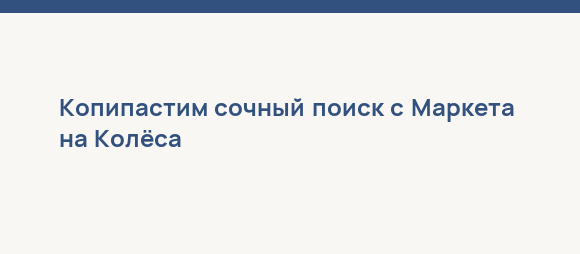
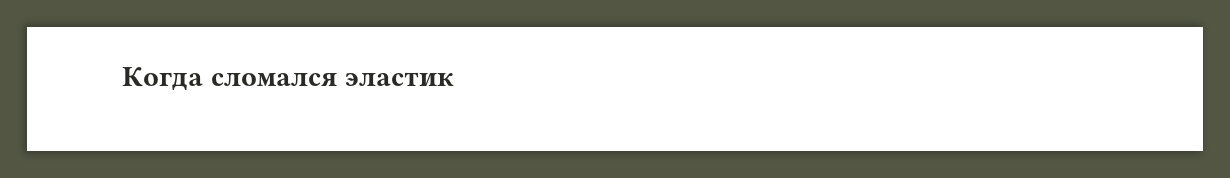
- Копипастим сочный поиск с Маркета на Колёса
+ Когда сломался эластик

